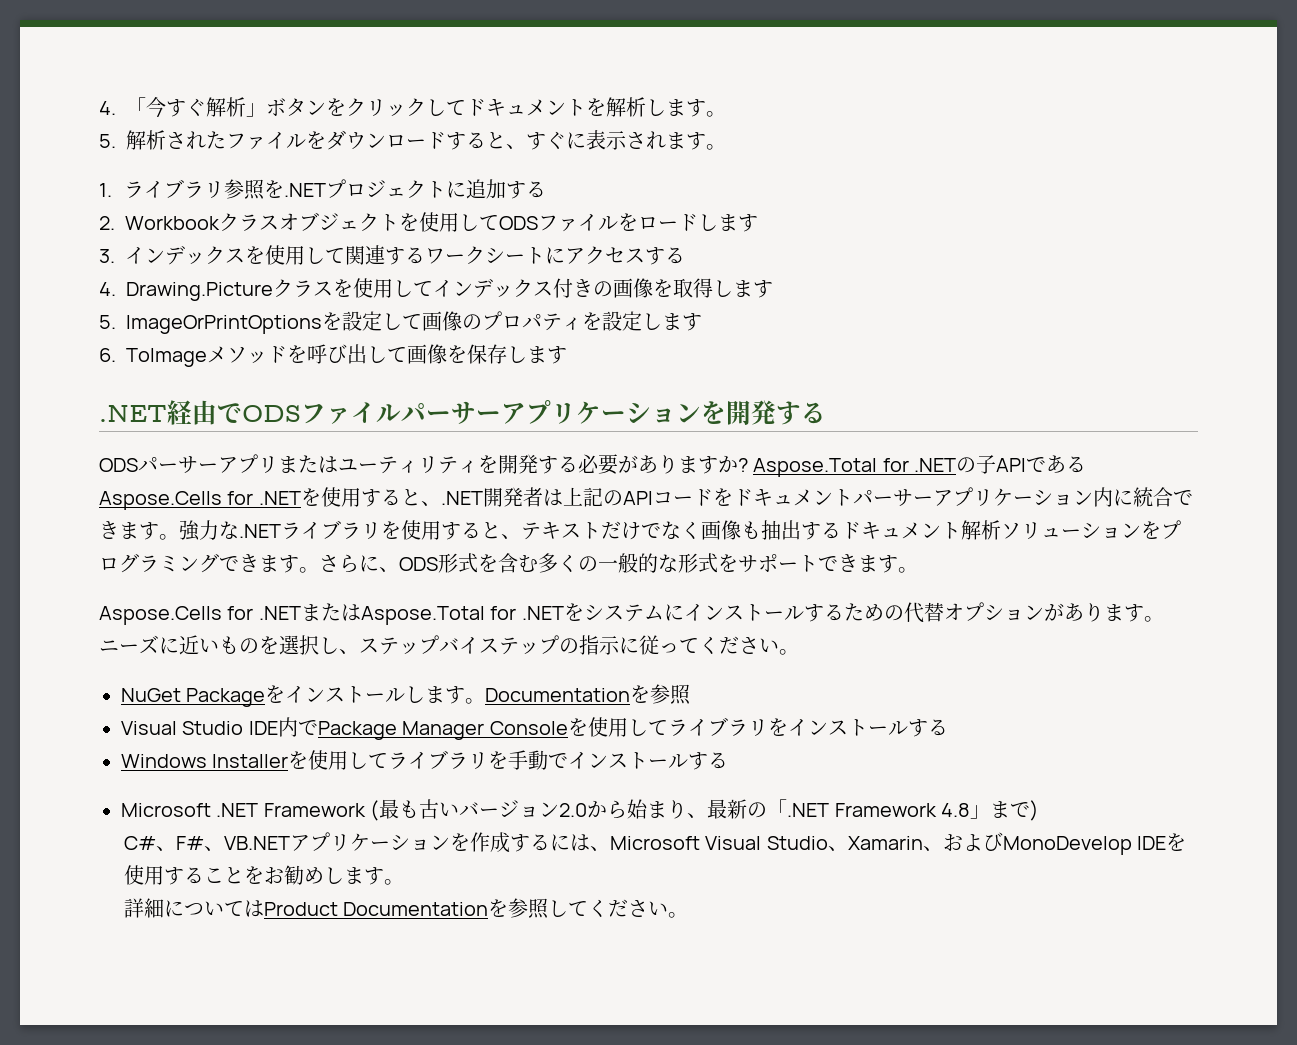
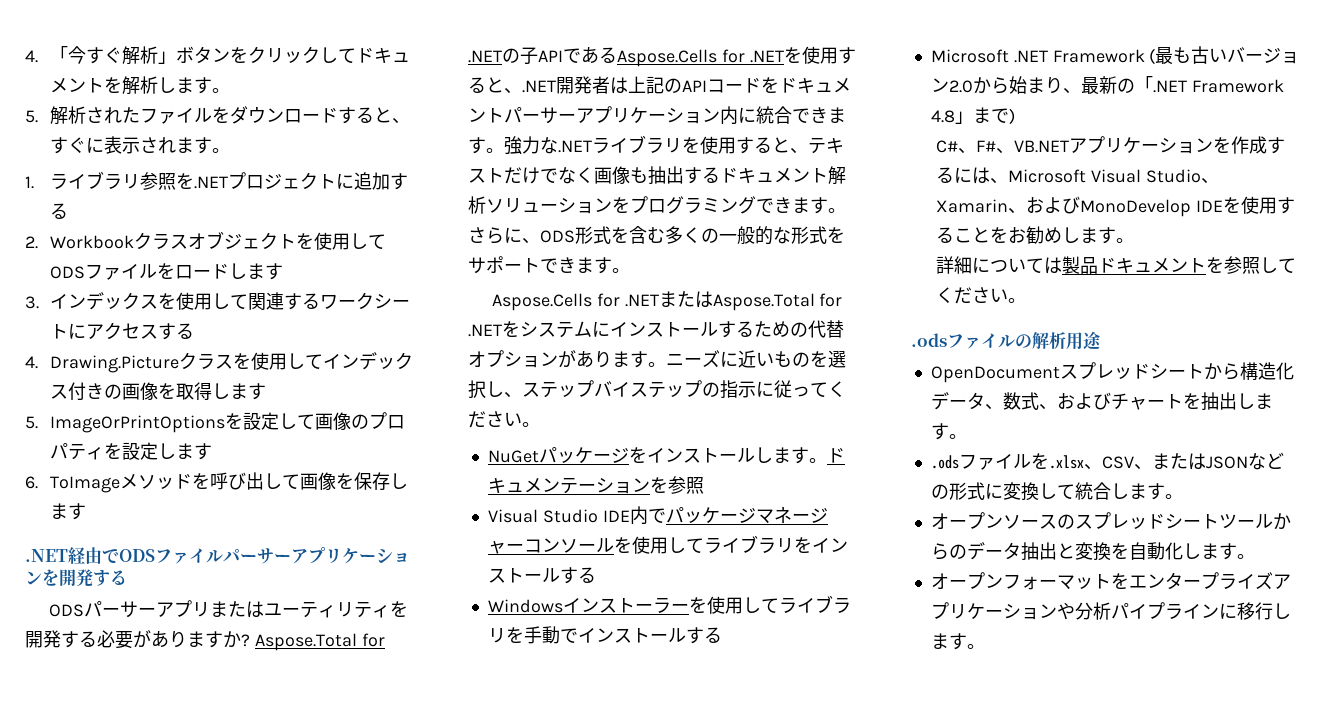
- NuGet Packageをインストールします。Documentationを参照
+ NuGetパッケージをインストールします。ドキュメンテーションを参照
- Visual Studio IDE内でPackage Manager Consoleを使用してライブラリをインストールする
+ Visual Studio IDE内でパッケージマネージャーコンソールを使用してライブラリをインストールする
- Windows Installerを使用してライブラリを手動でインストールする
+ Windowsインストーラーを使用してライブラリを手動でインストールする
- 詳細についてはProduct Documentationを参照してください。
+ 詳細については製品ドキュメントを参照してください。
+ .odsファイルの解析用途
+ OpenDocumentスプレッドシートから構造化データ、数式、およびチャートを抽出します。
+ .odsファイルを.xlsx、CSV、またはJSONなどの形式に変換して統合します。
+ オープンソースのスプレッドシートツールからのデータ抽出と変換を自動化します。
+ オープンフォーマットをエンタープライズアプリケーションや分析パイプラインに移行します。

